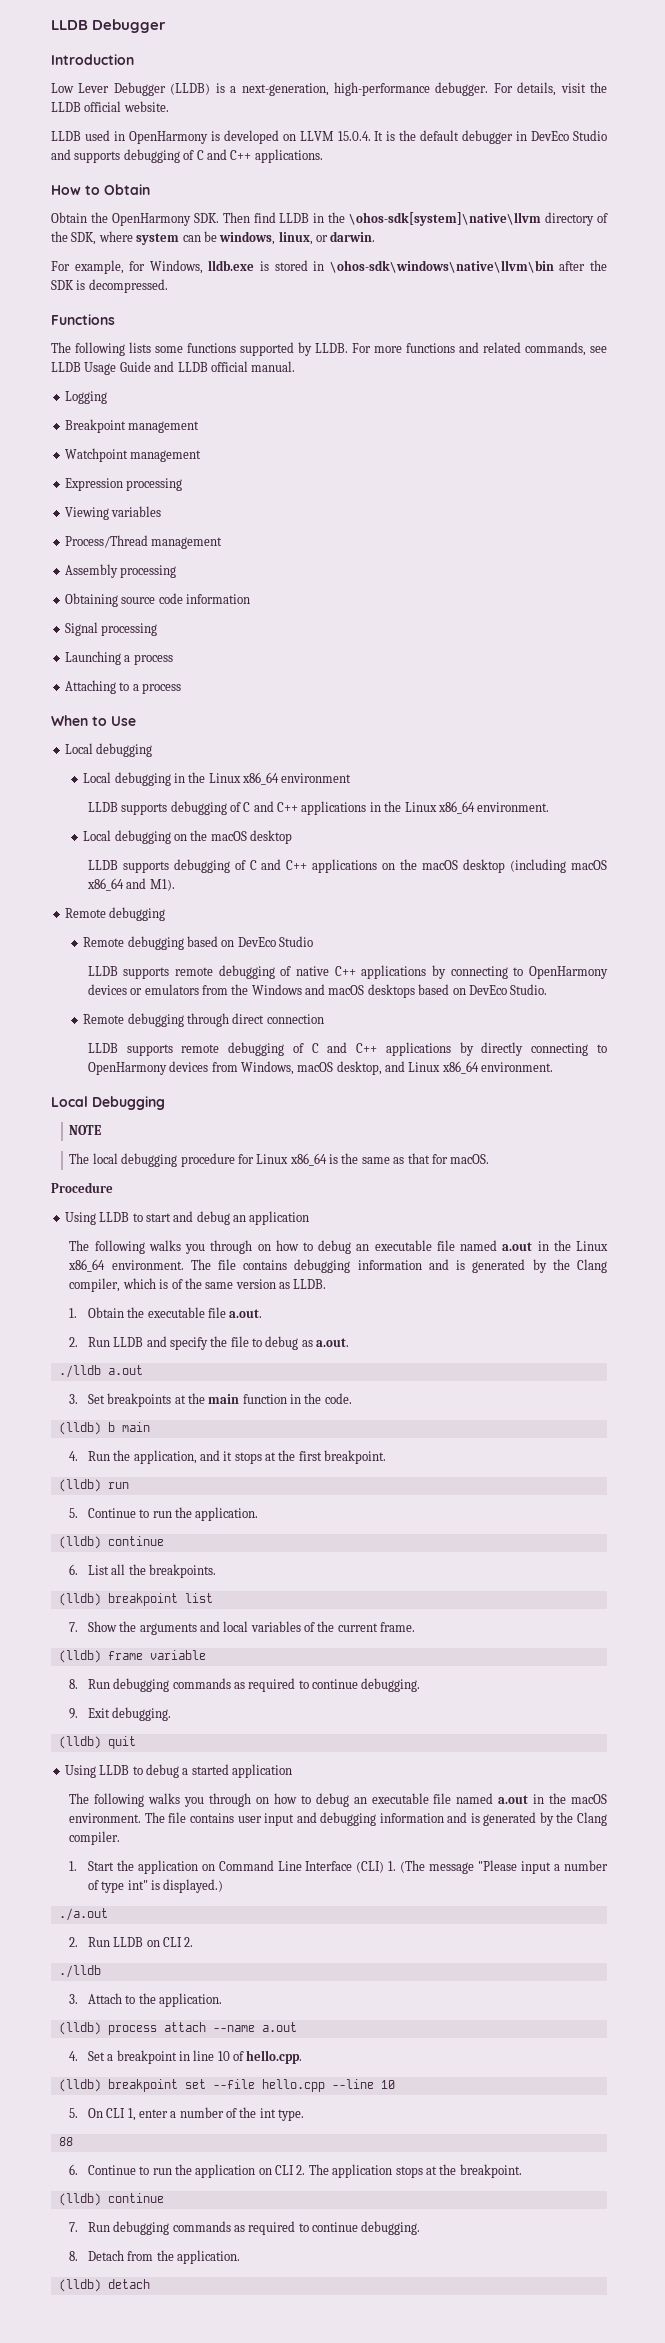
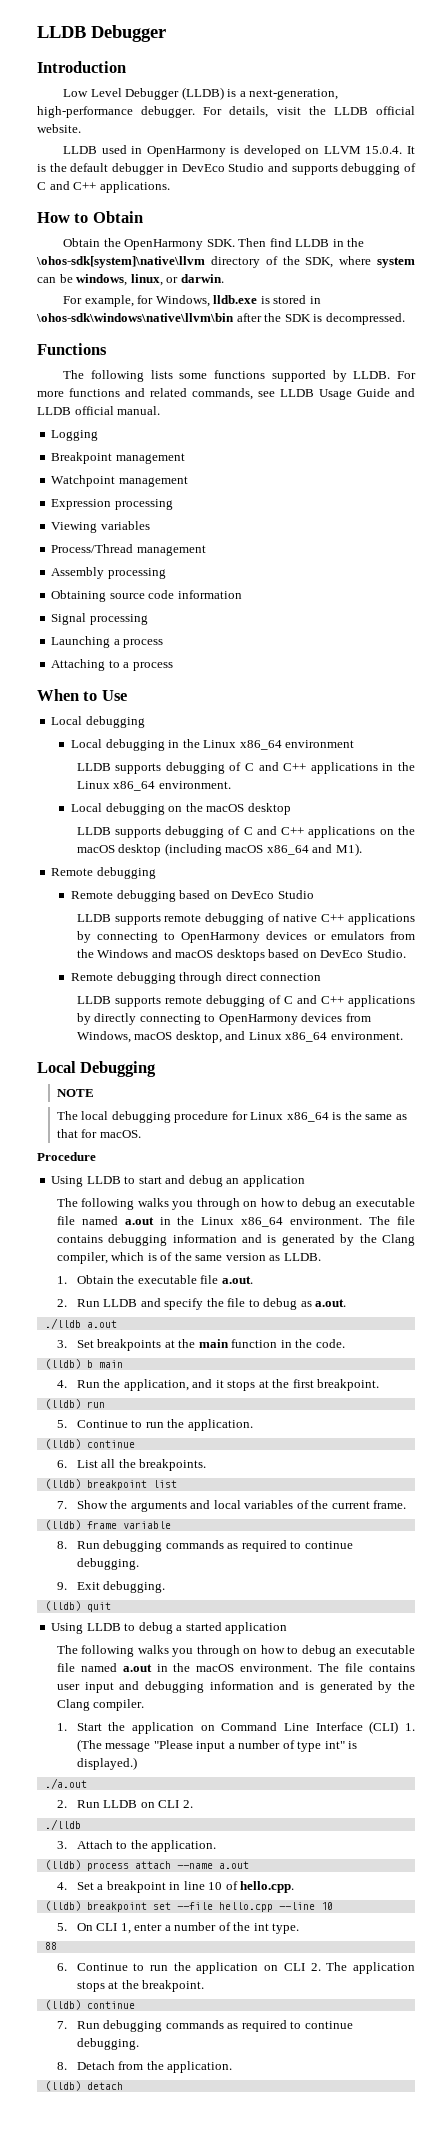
- Low Lever Debugger (LLDB) is a next-generation, high-performance debugger.
+ Low Level Debugger (LLDB) is a next-generation, high-performance debugger.

